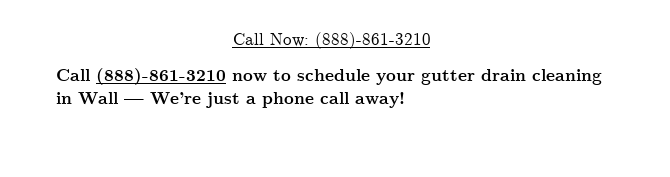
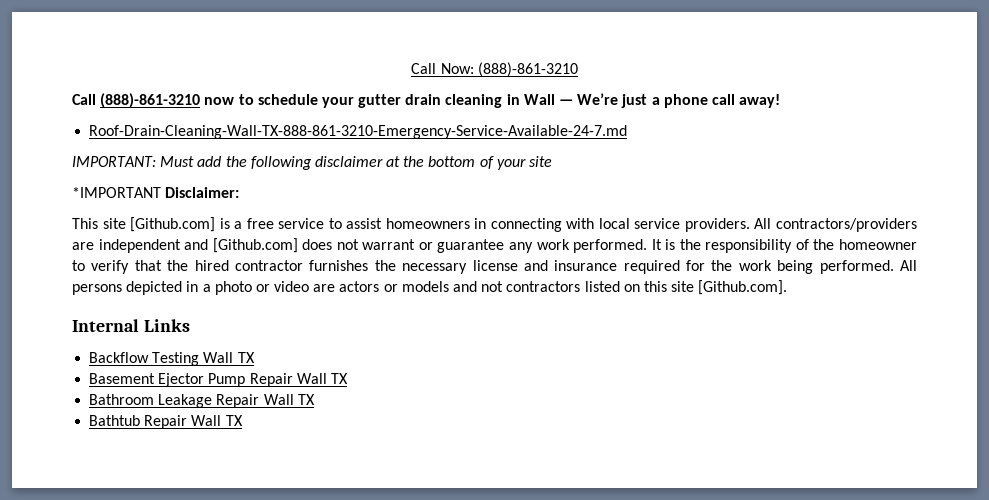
+ Roof-Drain-Cleaning-Wall-TX-888-861-3210-Emergency-Service-Available-24-7.md
+ IMPORTANT: Must add the following disclaimer at the bottom of your site
+ *IMPORTANT Disclaimer:
+ This site [Github.com] is a free service to assist homeowners in connecting with local service providers. All contractors/providers are independent and [Github.com] does not warrant or guarantee any work performed. It is the responsibility of the homeowner to verify that the hired contractor furnishes the necessary license and insurance required for the work being performed. All persons depicted in a photo or video are actors or models and not contractors listed on this site [Github.com].
+ Internal Links
+ Backflow Testing Wall TX
+ Basement Ejector Pump Repair Wall TX
+ Bathroom Leakage Repair Wall TX
+ Bathtub Repair Wall TX

